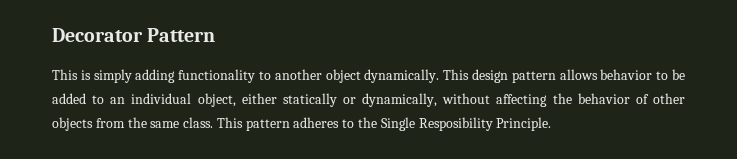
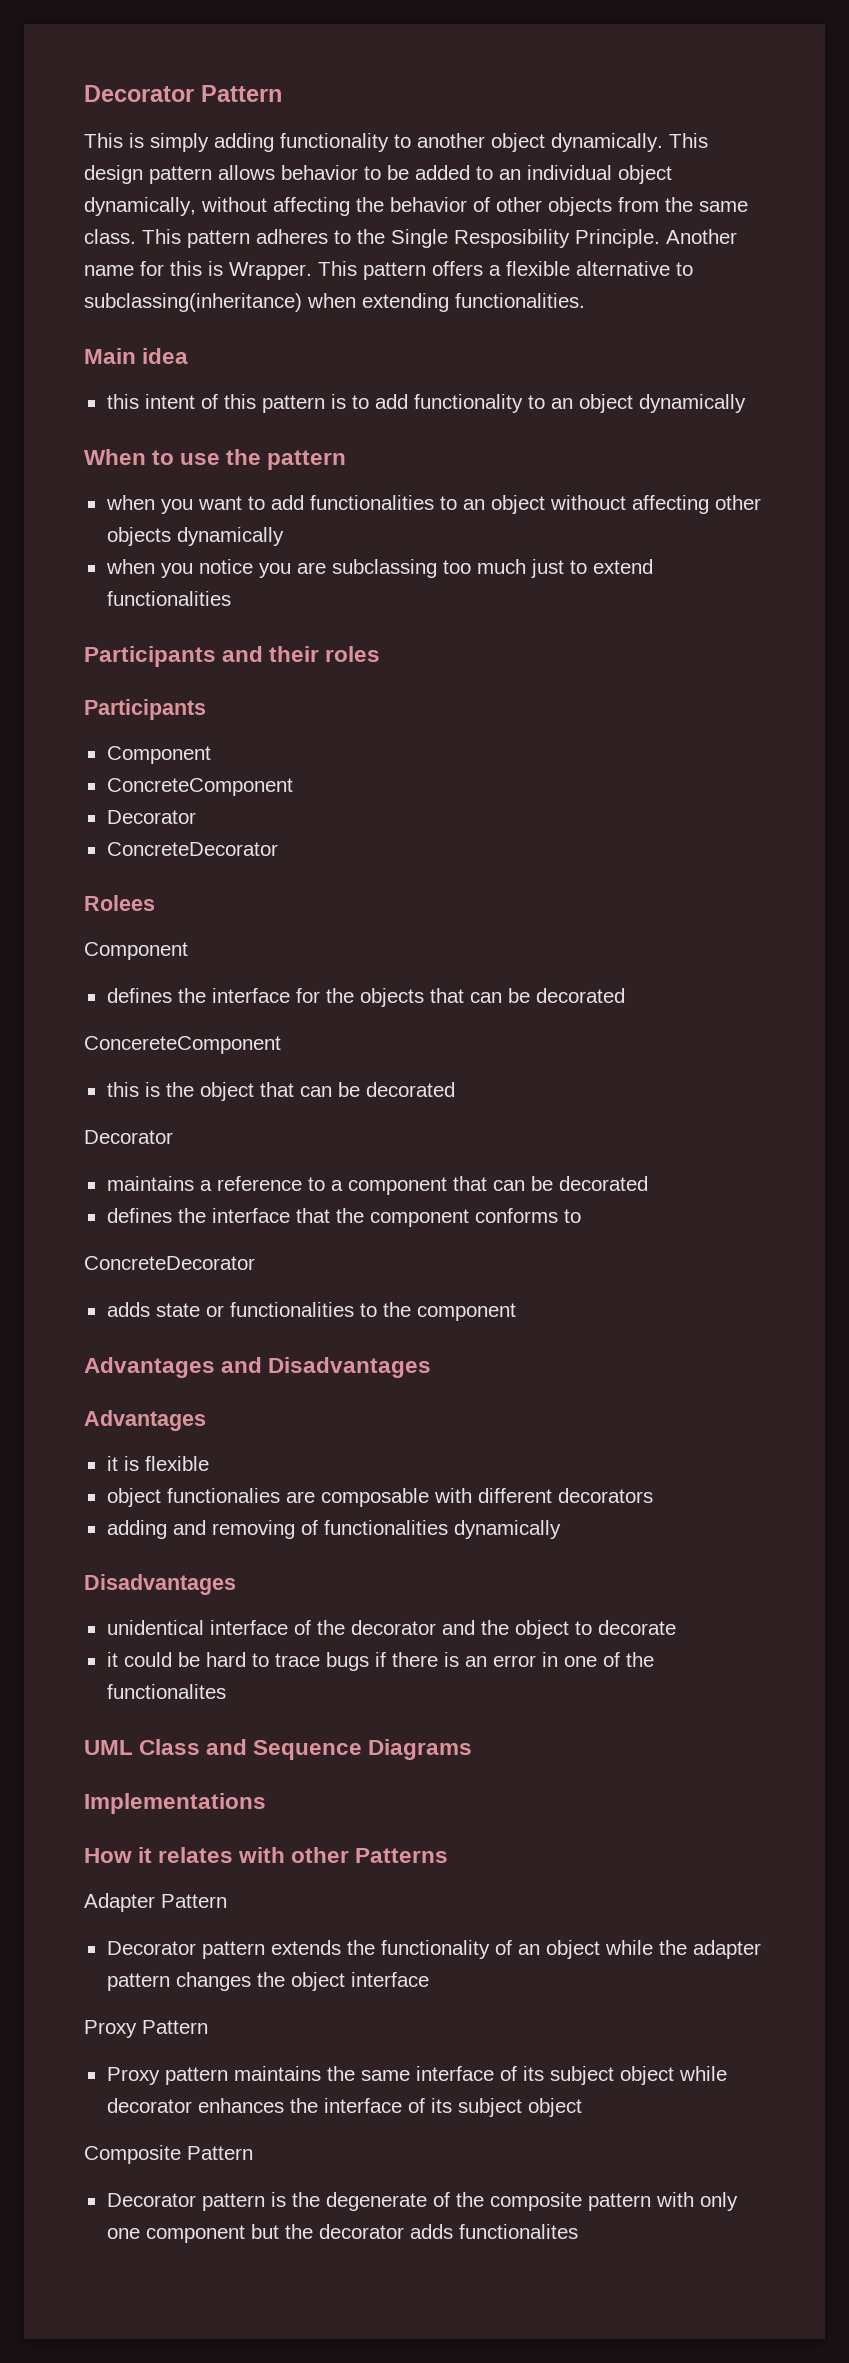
- This design pattern allows behavior to be added to an individual object, either statically or dynamically, without affecting the behavior of other objects from the same class.
+ This design pattern allows behavior to be added to an individual object dynamically, without affecting the behavior of other objects from the same class.
+ Another name for this is Wrapper. This pattern offers a flexible alternative to subclassing(inheritance) when extending functionalities.
+ Main idea
+ this intent of this pattern is to add functionality to an object dynamically
+ When to use the pattern
+ when you want to add functionalities to an object withouct affecting other objects dynamically
+ when you notice you are subclassing too much just to extend functionalities
+ Participants and their roles
+ Participants
+ Component
+ ConcreteComponent
+ Decorator
+ ConcreteDecorator
+ Rolees
+ Component
+ defines the interface for the objects that can be decorated
+ ConcereteComponent
+ this is the object that can be decorated
+ Decorator
+ maintains a reference to a component that can be decorated
+ defines the interface that the component conforms to
+ ConcreteDecorator
+ adds state or functionalities to the component
+ Advantages and Disadvantages
+ Advantages
+ it is flexible
+ object functionalies are composable with different decorators
+ adding and removing of functionalities dynamically
+ Disadvantages
+ unidentical interface of the decorator and the object to decorate
+ it could be hard to trace bugs if there is an error in one of the functionalites
+ UML Class and Sequence Diagrams
+ Implementations
+ How it relates with other Patterns
+ Adapter Pattern
+ Decorator pattern extends the functionality of an object while the adapter pattern changes the object interface
+ Proxy Pattern
+ Proxy pattern maintains the same interface of its subject object while decorator enhances the interface of its subject object
+ Composite Pattern
+ Decorator pattern is the degenerate of the composite pattern with only one component but the decorator adds functionalites

